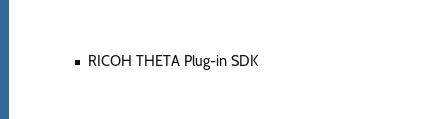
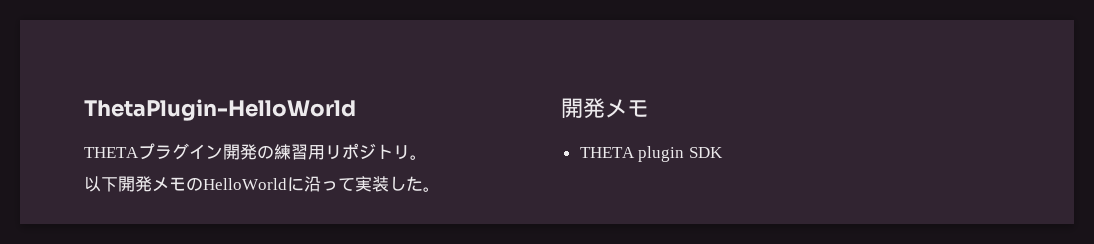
- RICOH THETA Plug-in SDK
+ ThetaPlugin-HelloWorld
+ THETAプラグイン開発の練習用リポジトリ。
+ 以下開発メモのHelloWorldに沿って実装した。
+ 開発メモ
+ THETA plugin SDK

